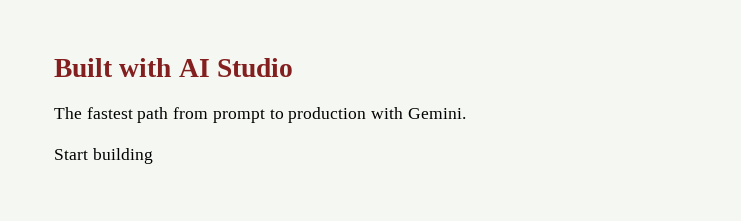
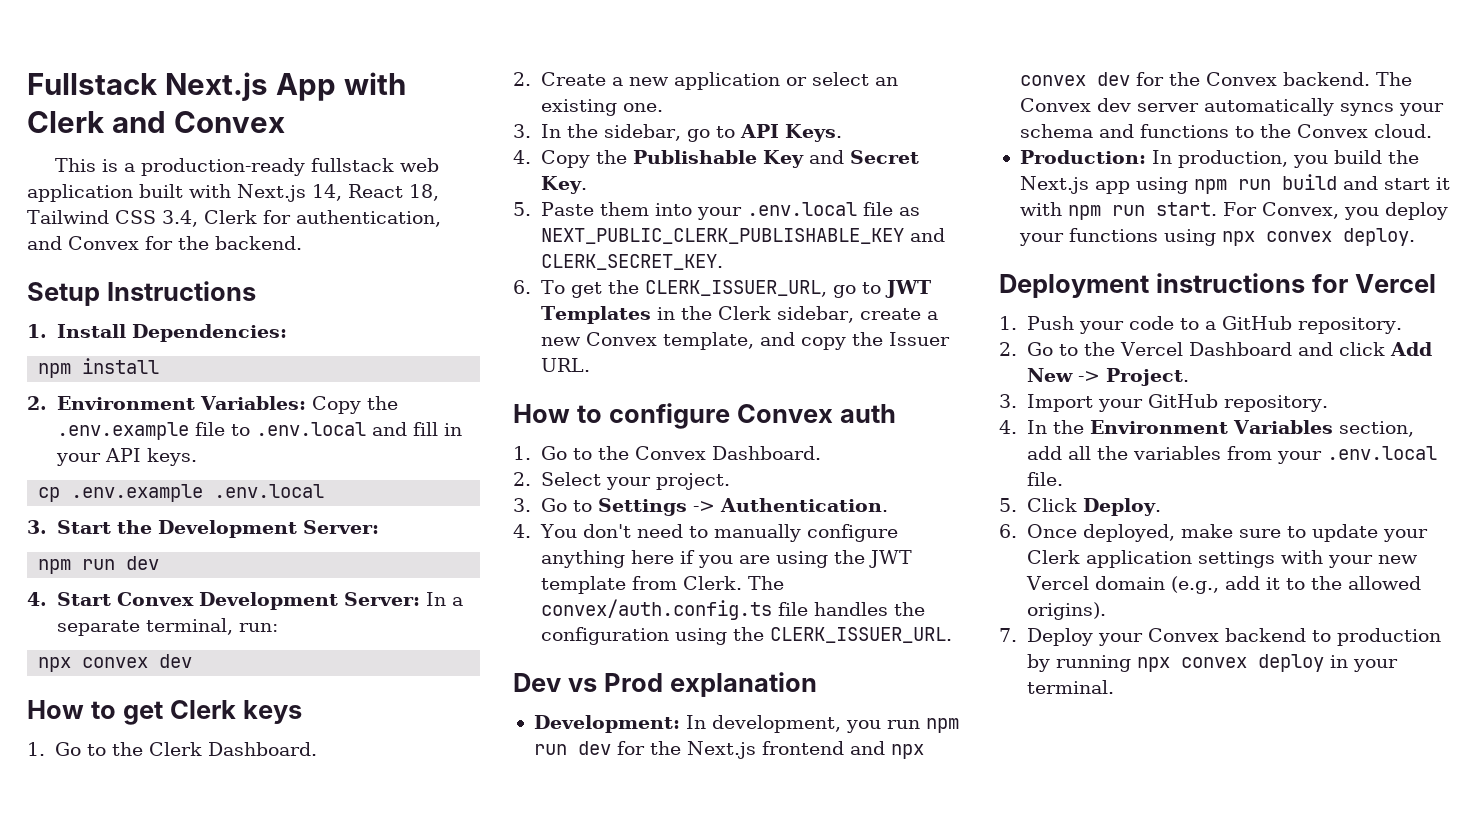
- Built with AI Studio
- The fastest path from prompt to production with Gemini.
- Start building
+ Fullstack Next.js App with Clerk and Convex
+ This is a production-ready fullstack web application built with Next.js 14, React 18, Tailwind CSS 3.4, Clerk for authentication, and Convex for the backend.
+ Setup Instructions
+ 1. Install Dependencies:
+ npm install
+ 2. Environment Variables: Copy the .env.example file to .env.local and fill in your API keys.
+ cp .env.example .env.local
+ 3. Start the Development Server:
+ npm run dev
+ 4. Start Convex Development Server: In a separate terminal, run:
+ npx convex dev
+ How to get Clerk keys
+ 1. Go to the Clerk Dashboard.
+ 2. Create a new application or select an existing one.
+ 3. In the sidebar, go to API Keys.
+ 4. Copy the Publishable Key and Secret Key.
+ 5. Paste them into your .env.local file as NEXT_PUBLIC_CLERK_PUBLISHABLE_KEY and CLERK_SECRET_KEY.
+ 6. To get the CLERK_ISSUER_URL, go to JWT Templates in the Clerk sidebar, create a new Convex template, and copy the Issuer URL.
+ How to configure Convex auth
+ 1. Go to the Convex Dashboard.
+ 2. Select your project.
+ 3. Go to Settings -> Authentication.
+ 4. You don't need to manually configure anything here if you are using the JWT template from Clerk. The convex/auth.config.ts file handles the configuration using the CLERK_ISSUER_URL.
+ Dev vs Prod explanation
+ Development: In development, you run npm run dev for the Next.js frontend and npx convex dev for the Convex backend. The Convex dev server automatically syncs your schema and functions to the Convex cloud.
+ Production: In production, you build the Next.js app using npm run build and start it with npm run start. For Convex, you deploy your functions using npx convex deploy.
+ Deployment instructions for Vercel
+ 1. Push your code to a GitHub repository.
+ 2. Go to the Vercel Dashboard and click Add New -> Project.
+ 3. Import your GitHub repository.
+ 4. In the Environment Variables section, add all the variables from your .env.local file.
+ 5. Click Deploy.
+ 6. Once deployed, make sure to update your Clerk application settings with your new Vercel domain (e.g., add it to the allowed origins).
+ 7. Deploy your Convex backend to production by running npx convex deploy in your terminal.

